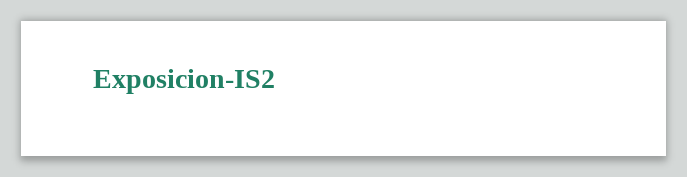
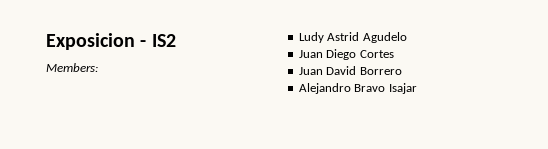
- Exposicion-IS2
+ Exposicion - IS2
+ Members:
+ Ludy Astrid Agudelo
+ Juan Diego Cortes
+ Juan David Borrero
+ Alejandro Bravo Isajar

